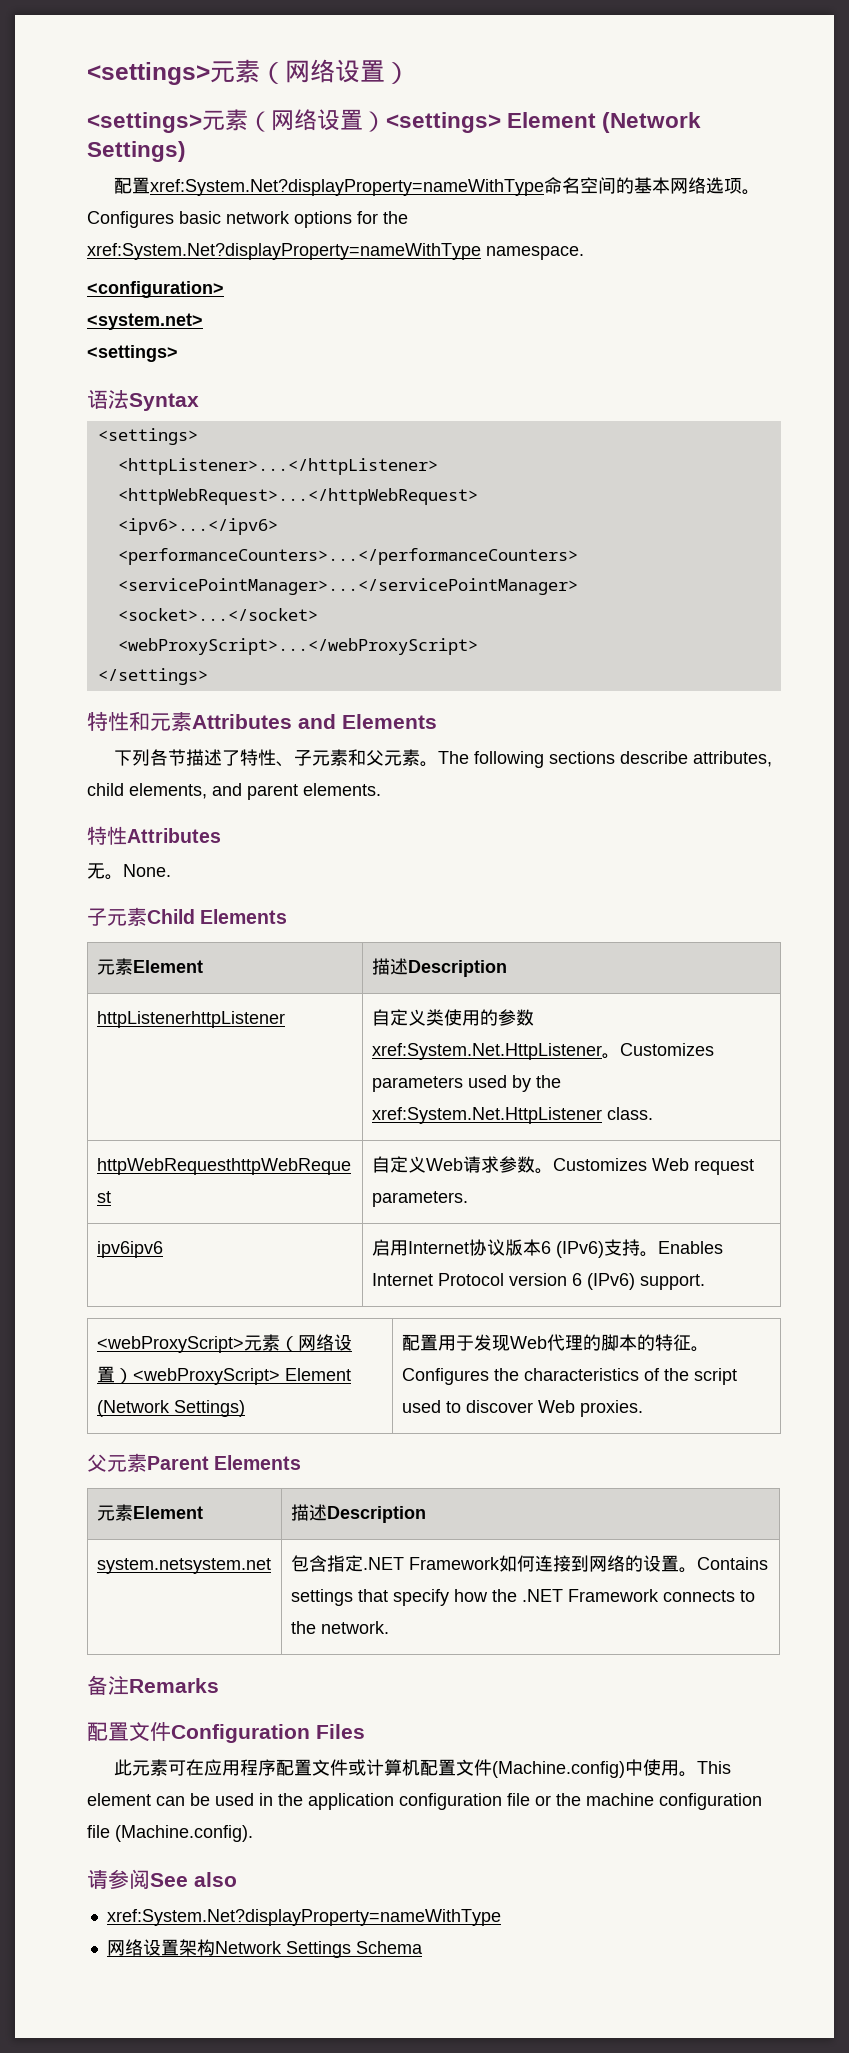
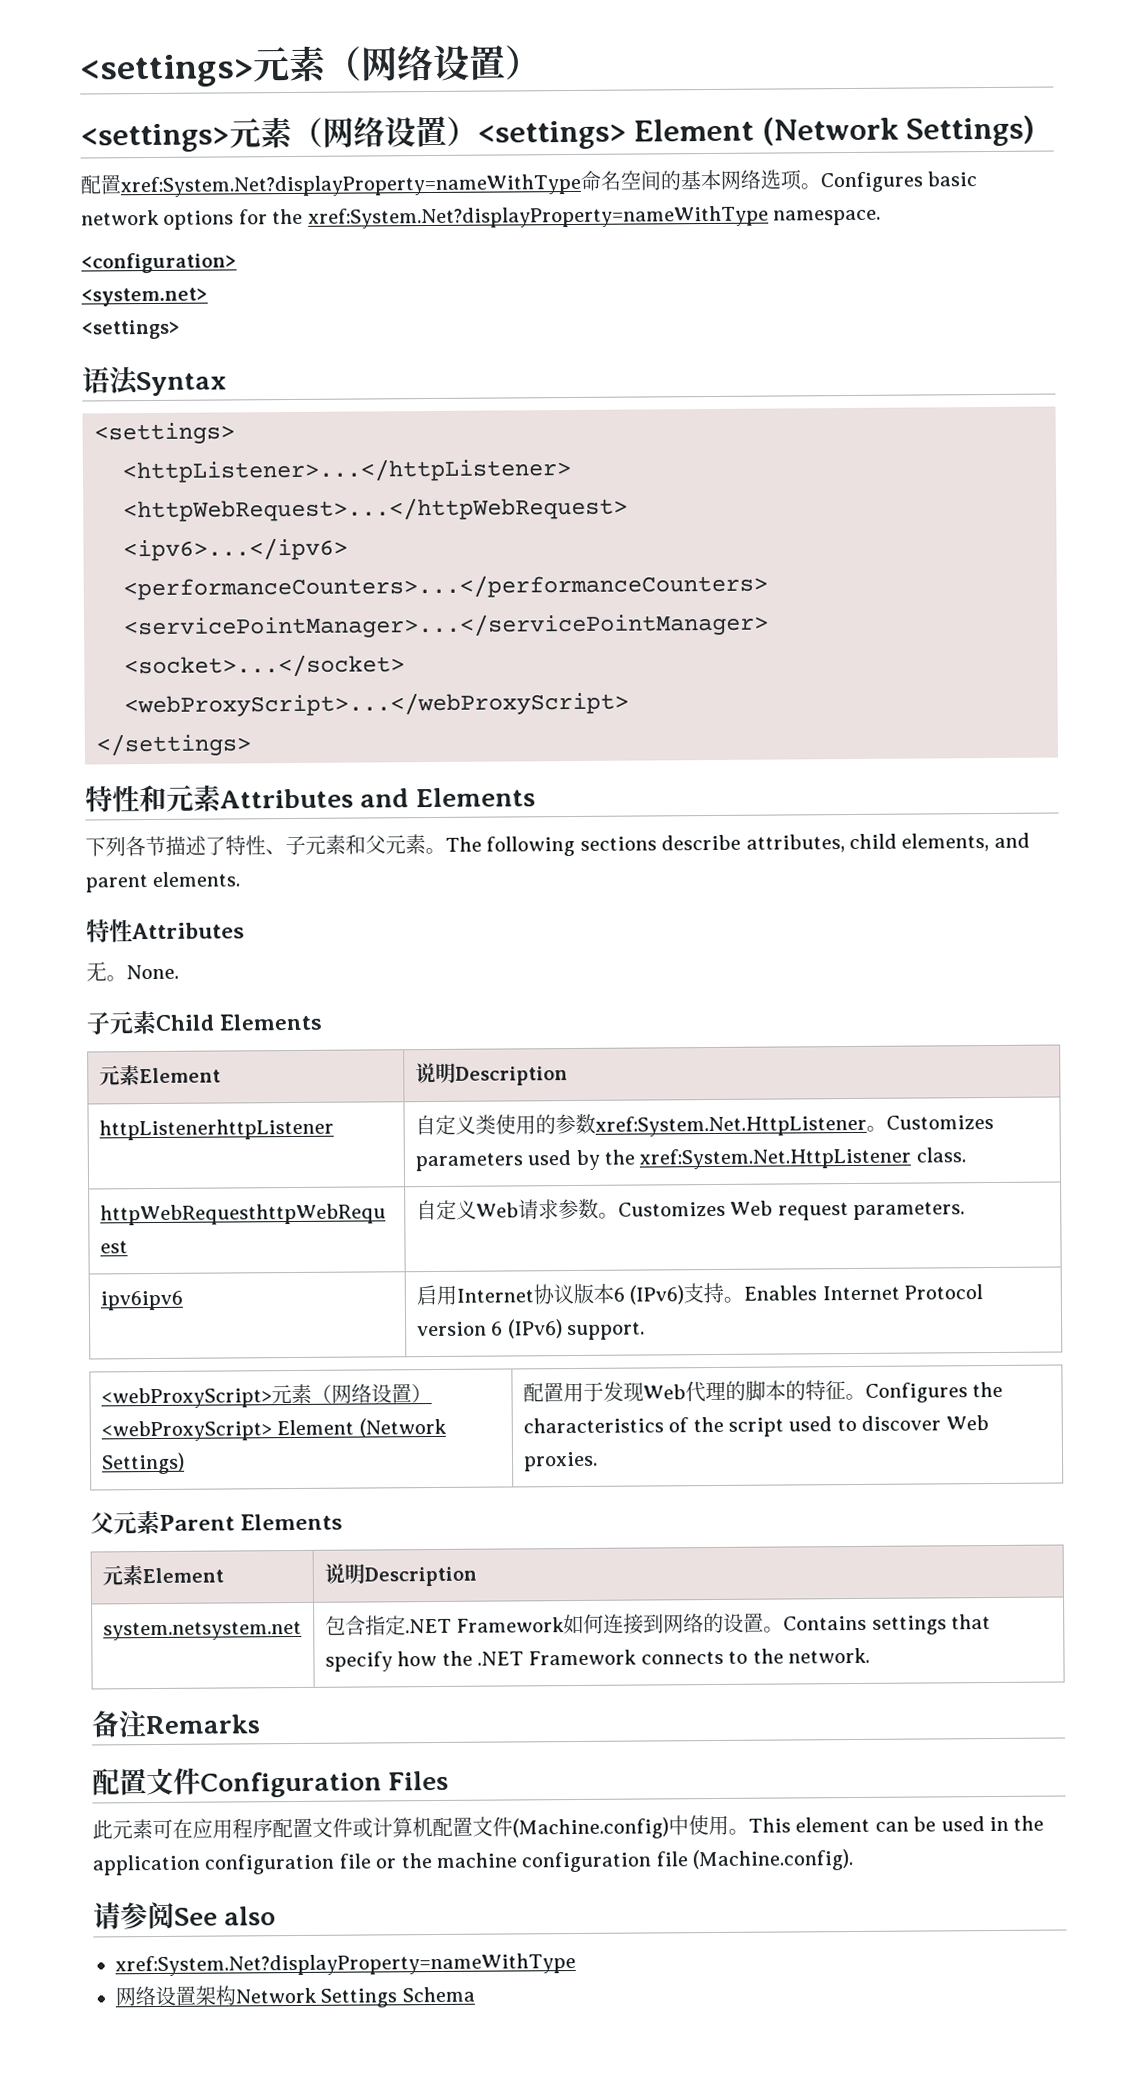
  子元素Child Elements
- 元素Element | 描述Description
+ 元素Element | 说明Description
  父元素Parent Elements
- 元素Element | 描述Description
+ 元素Element | 说明Description

